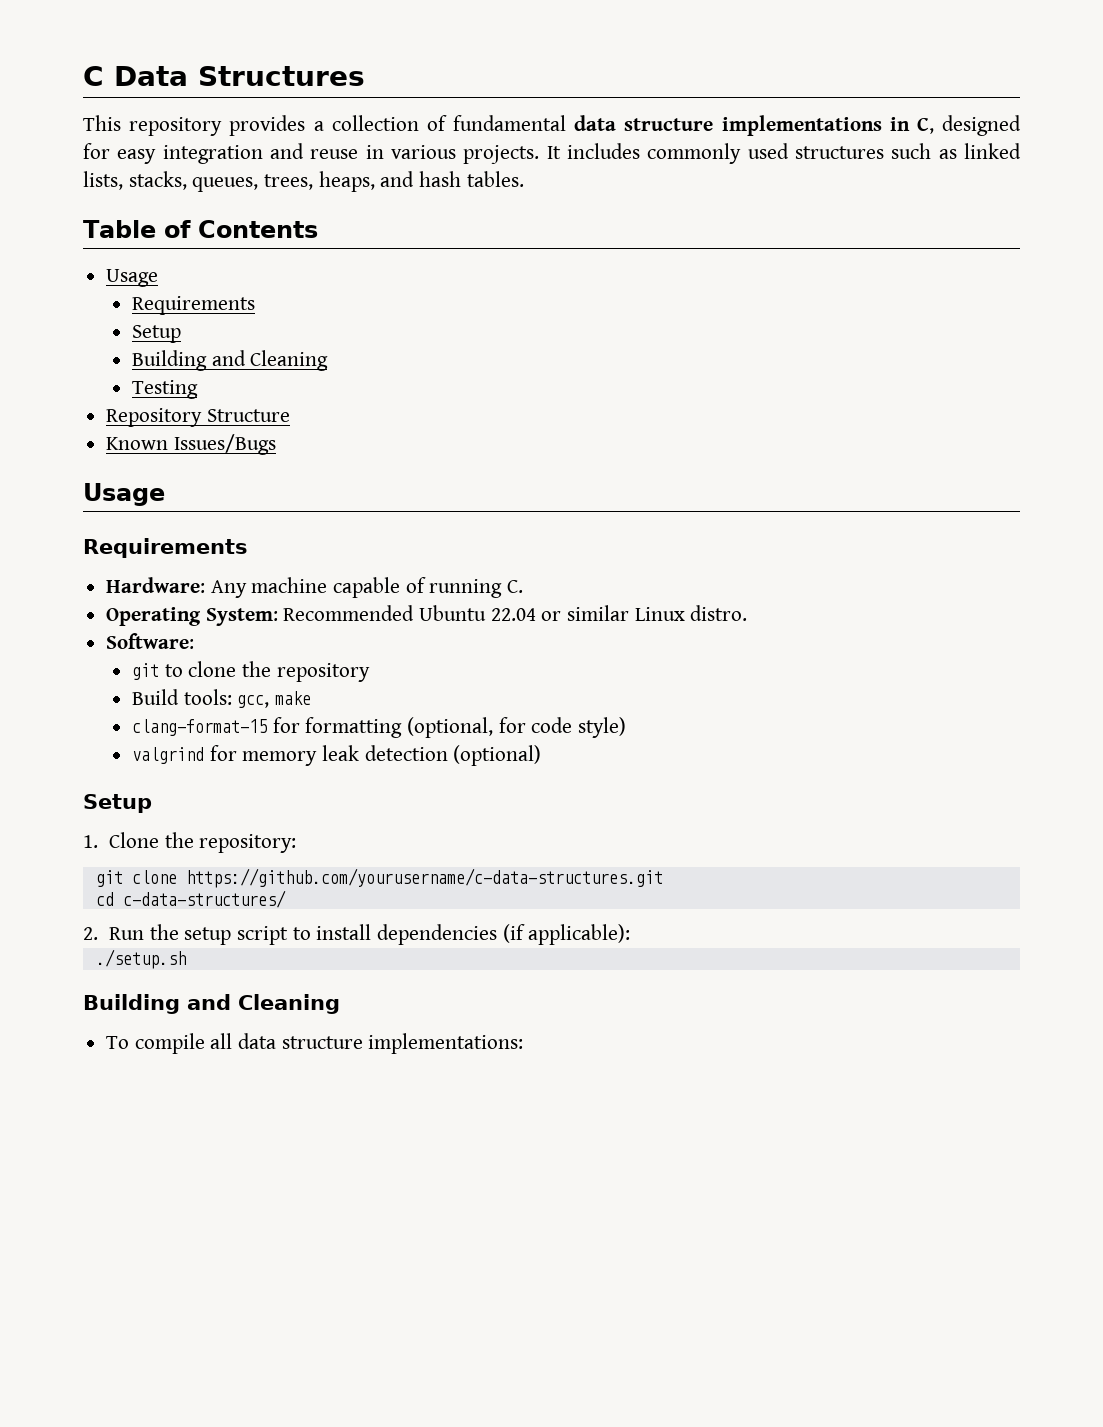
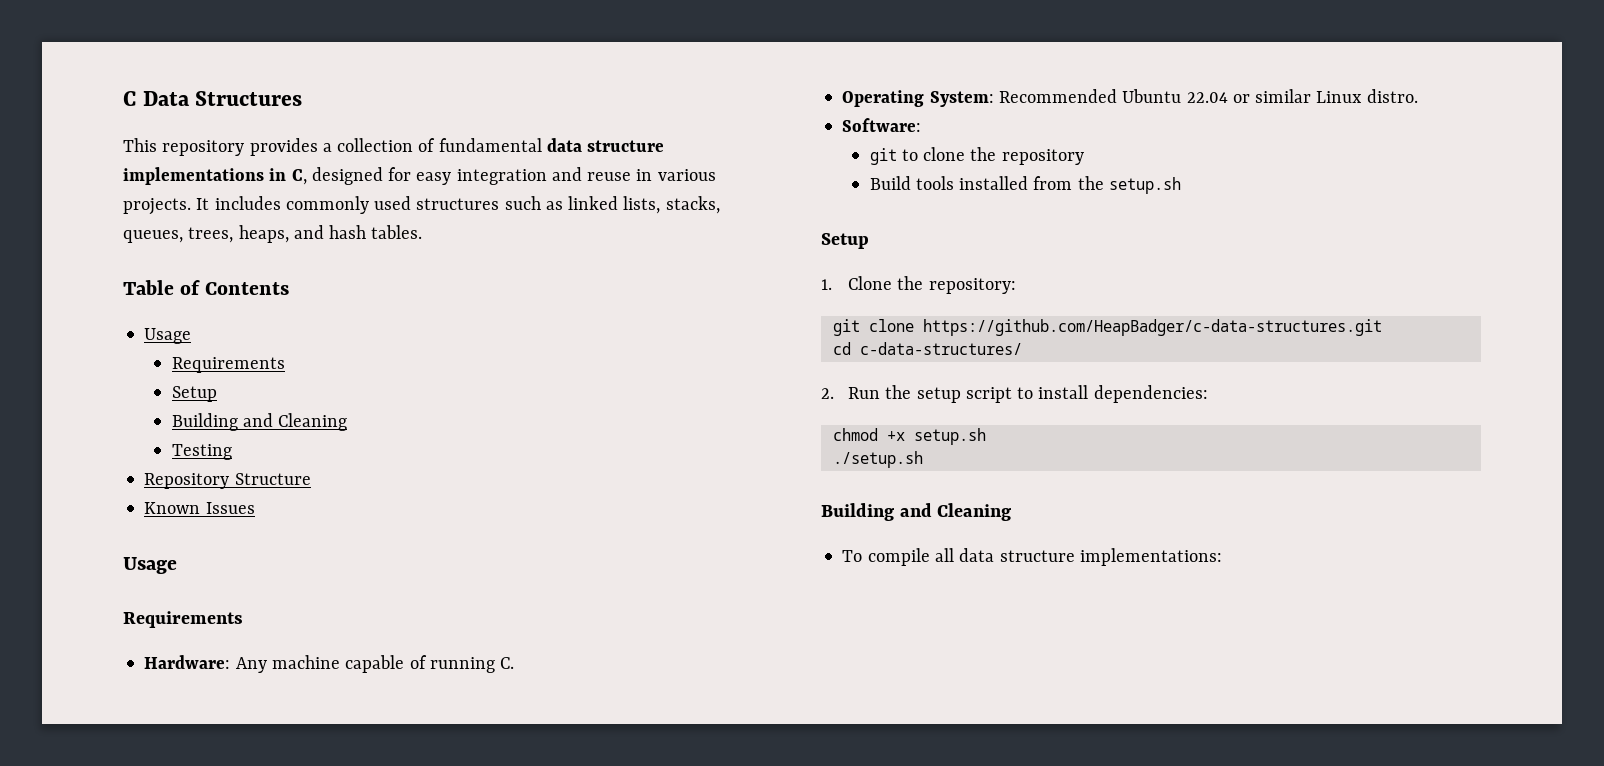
- Known Issues/Bugs
+ Known Issues
- Build tools: gcc, make
- clang-format-15 for formatting (optional, for code style)
- valgrind for memory leak detection (optional)
+ Build tools installed from the setup.sh
- git clone https://github.com/yourusername/c-data-structures.git
+ git clone https://github.com/HeapBadger/c-data-structures.git
- 2. Run the setup script to install dependencies (if applicable):
+ 2. Run the setup script to install dependencies:
+ chmod +x setup.sh

